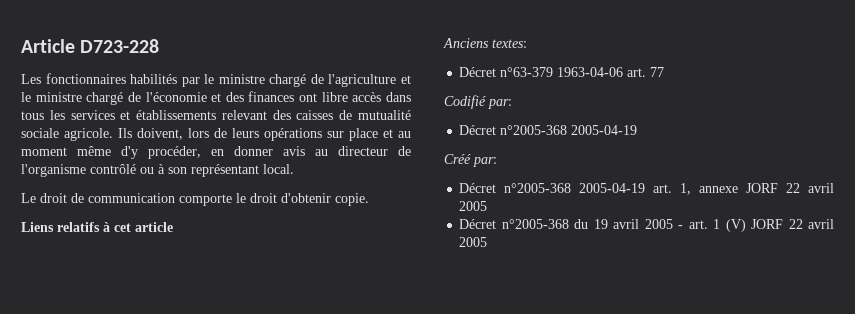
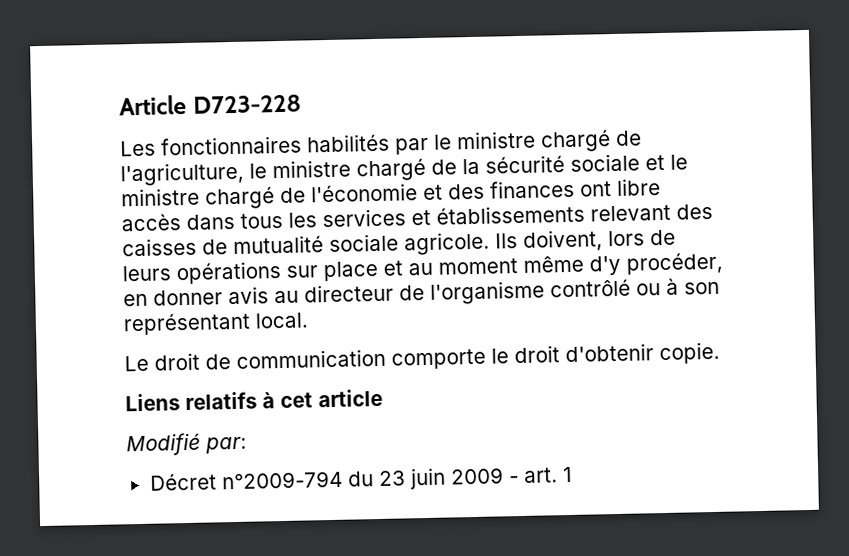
- Les fonctionnaires habilités par le ministre chargé de l'agriculture et le ministre chargé de l'économie et des finances ont libre accès dans tous les services et établissements relevant des caisses de mutualité sociale agricole.
+ Les fonctionnaires habilités par le ministre chargé de l'agriculture, le ministre chargé de la sécurité sociale et le ministre chargé de l'économie et des finances ont libre accès dans tous les services et établissements relevant des caisses de mutualité sociale agricole.
- Anciens textes:
- Décret n°63-379 1963-04-06 art. 77
- Codifié par:
- Décret n°2005-368 2005-04-19
- Créé par:
- Décret n°2005-368 2005-04-19 art. 1, annexe JORF 22 avril 2005
- Décret n°2005-368 du 19 avril 2005 - art. 1 (V) JORF 22 avril 2005
+ Modifié par:
+ Décret n°2009-794 du 23 juin 2009 - art. 1

